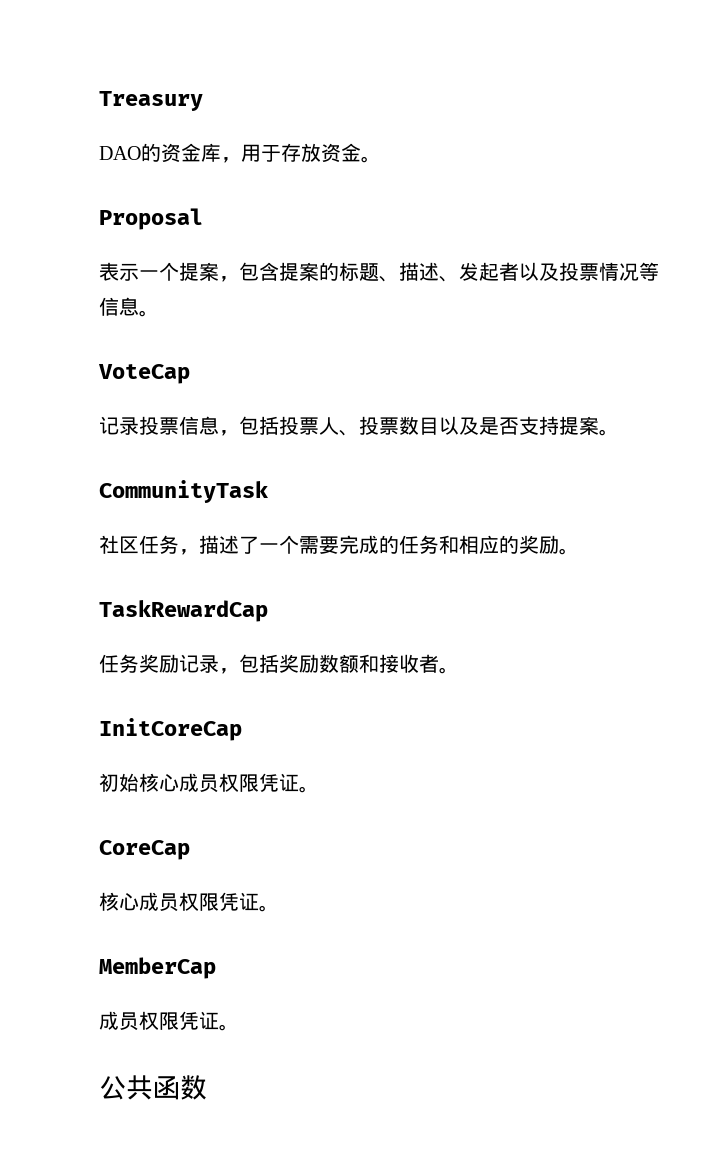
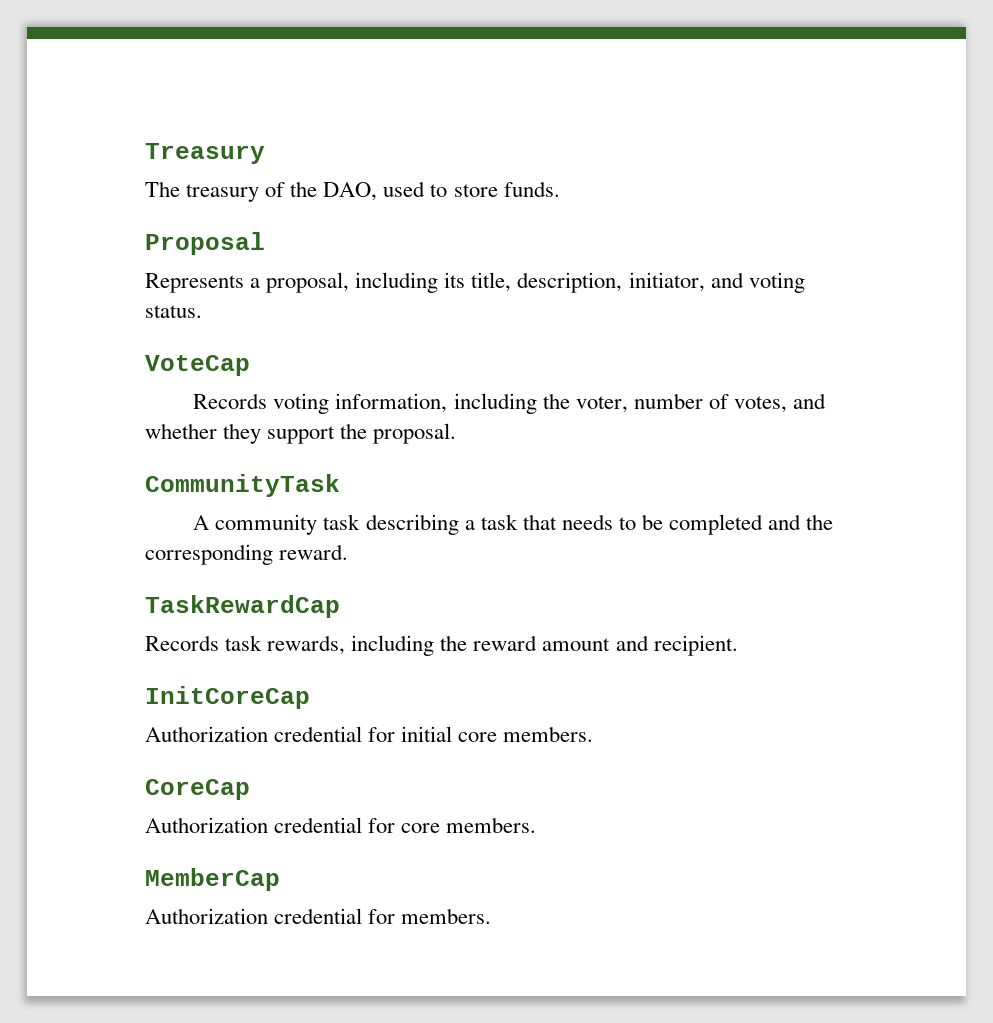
- DAO的资金库，用于存放资金。
+ The treasury of the DAO, used to store funds.
  Proposal
- 表示一个提案，包含提案的标题、描述、发起者以及投票情况等信息。
+ Represents a proposal, including its title, description, initiator, and voting status.
  VoteCap
- 记录投票信息，包括投票人、投票数目以及是否支持提案。
+ Records voting information, including the voter, number of votes, and whether they support the proposal.
  CommunityTask
- 社区任务，描述了一个需要完成的任务和相应的奖励。
+ A community task describing a task that needs to be completed and the corresponding reward.
  TaskRewardCap
- 任务奖励记录，包括奖励数额和接收者。
+ Records task rewards, including the reward amount and recipient.
  InitCoreCap
- 初始核心成员权限凭证。
+ Authorization credential for initial core members.
  CoreCap
- 核心成员权限凭证。
+ Authorization credential for core members.
  MemberCap
- 成员权限凭证。
- 公共函数
+ Authorization credential for members.

